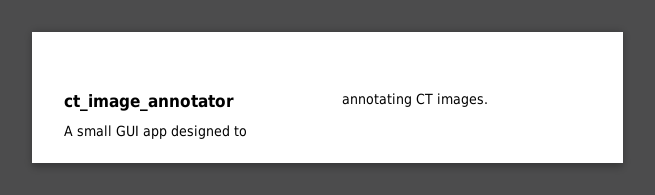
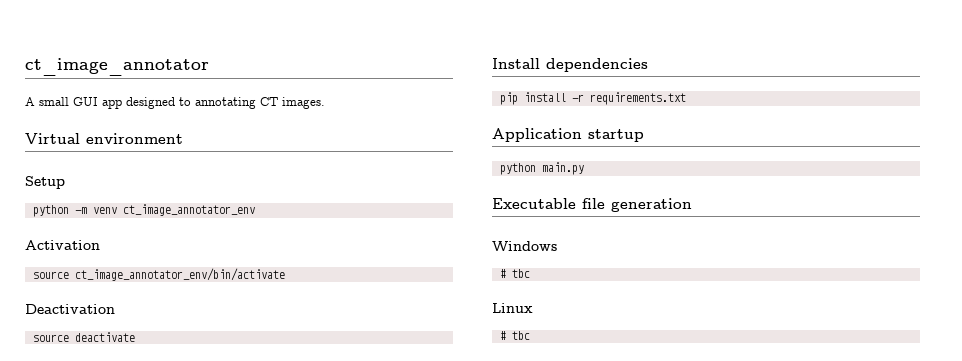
+ Virtual environment
+ Setup
+ python -m venv ct_image_annotator_env
+ Activation
+ source ct_image_annotator_env/bin/activate
+ Deactivation
+ source deactivate
+ Install dependencies
+ pip install -r requirements.txt
+ Application startup
+ python main.py
+ Executable file generation
+ Windows
+ # tbc
+ Linux
+ # tbc

